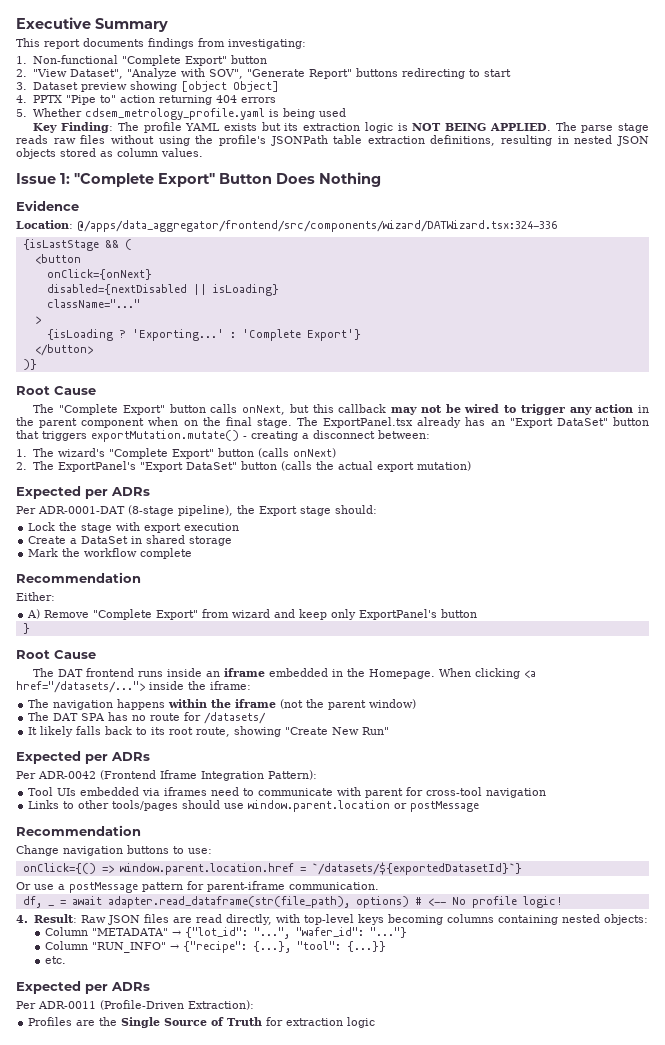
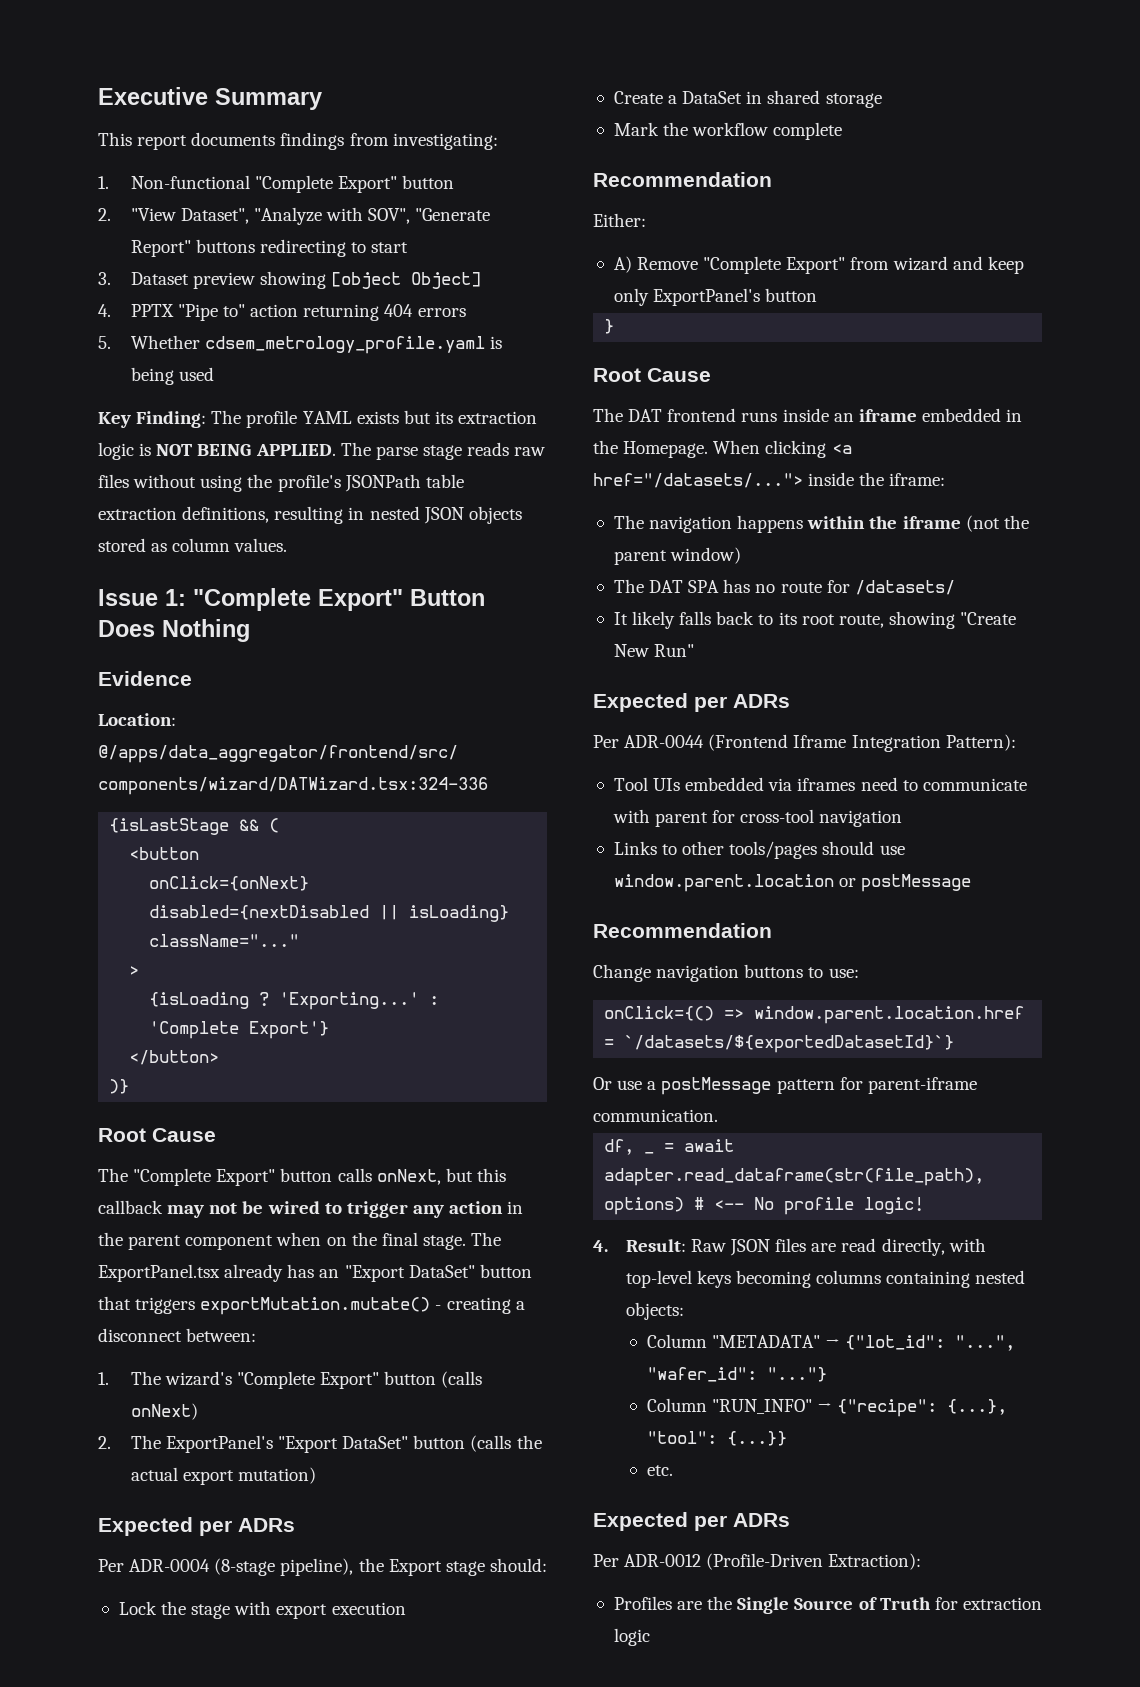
- Per ADR-0001-DAT (8-stage pipeline), the Export stage should:
+ Per ADR-0004 (8-stage pipeline), the Export stage should:
- Per ADR-0042 (Frontend Iframe Integration Pattern):
+ Per ADR-0044 (Frontend Iframe Integration Pattern):
- Per ADR-0011 (Profile-Driven Extraction):
+ Per ADR-0012 (Profile-Driven Extraction):

